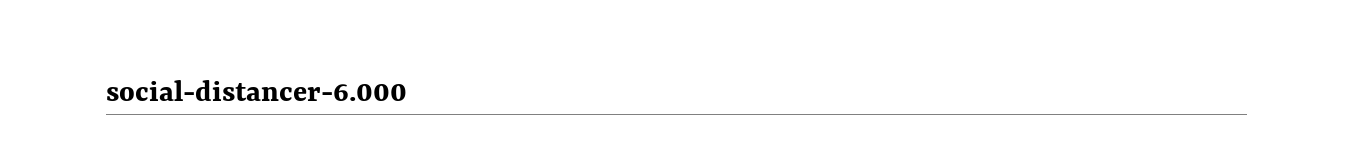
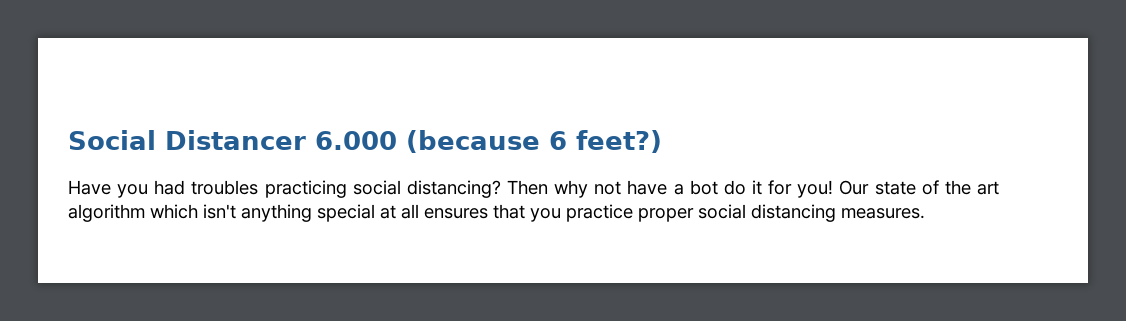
- social-distancer-6.000
+ Social Distancer 6.000 (because 6 feet?)
+ Have you had troubles practicing social distancing? Then why not have a bot do it for you! Our state of the art algorithm which isn't anything special at all ensures that you practice proper social distancing measures.

